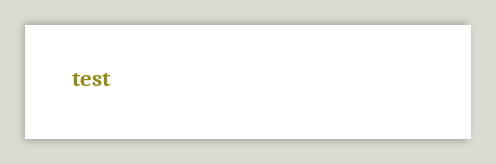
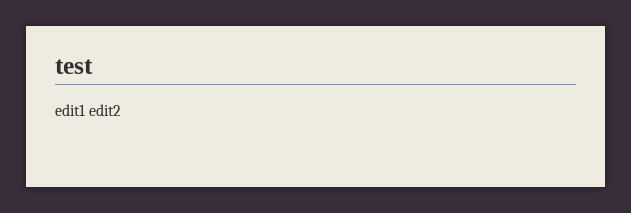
+ edit1 edit2

